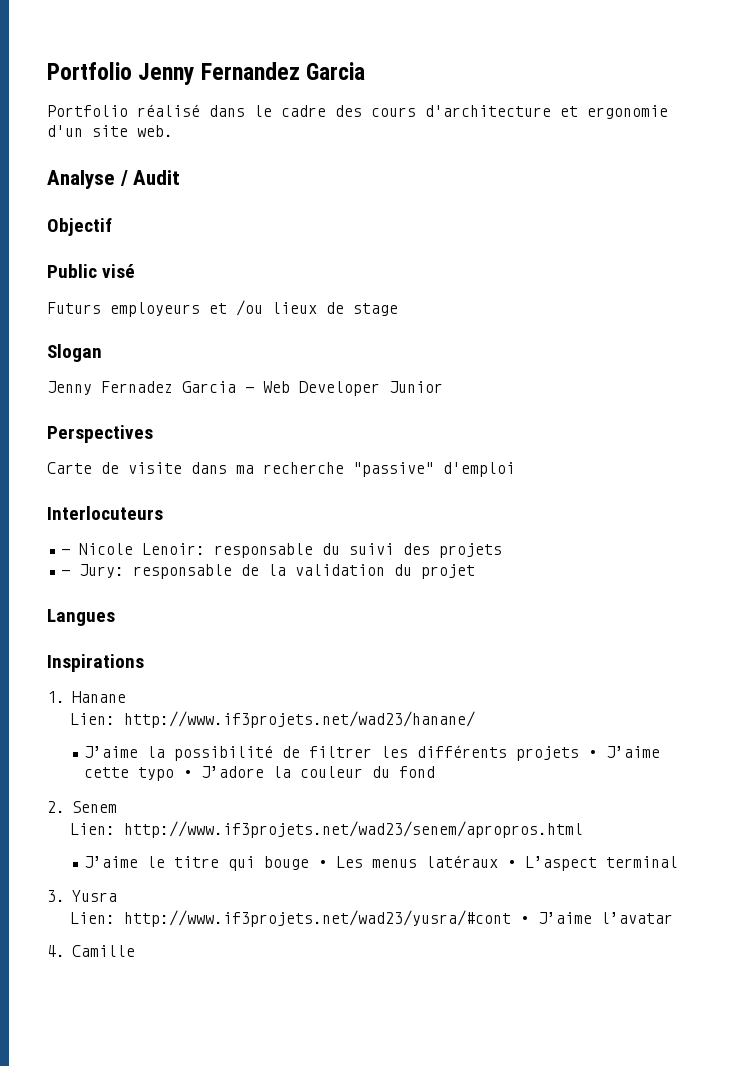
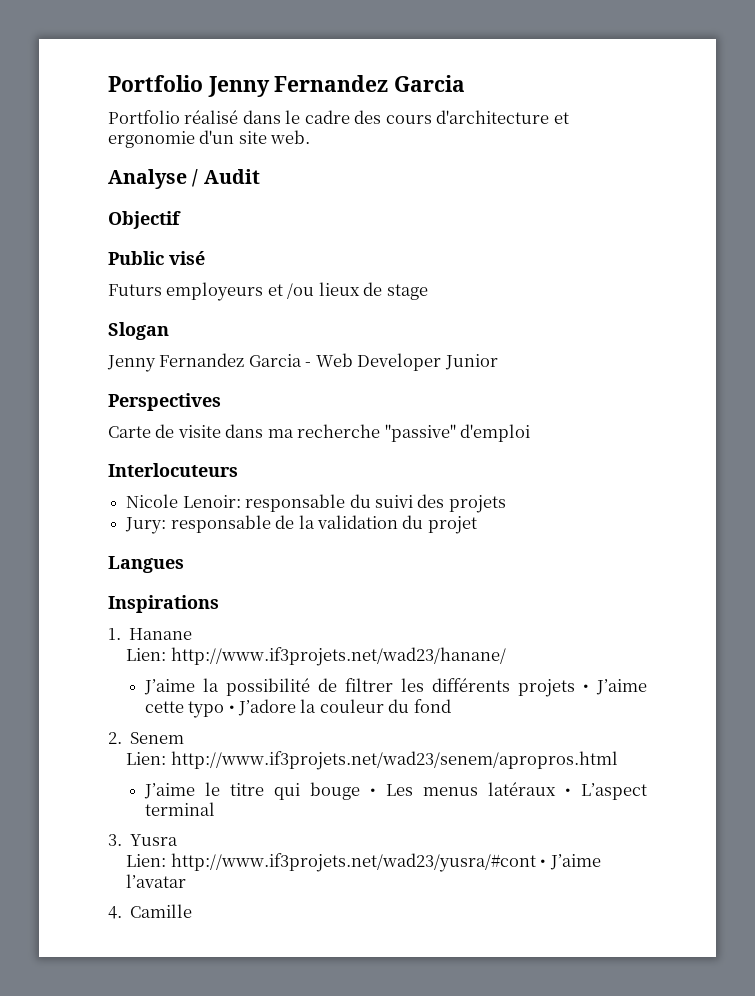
- Jenny Fernadez Garcia - Web Developer Junior
+ Jenny Fernandez Garcia - Web Developer Junior
- - Nicole Lenoir: responsable du suivi des projets
+ Nicole Lenoir: responsable du suivi des projets
- - Jury: responsable de la validation du projet
+ Jury: responsable de la validation du projet

